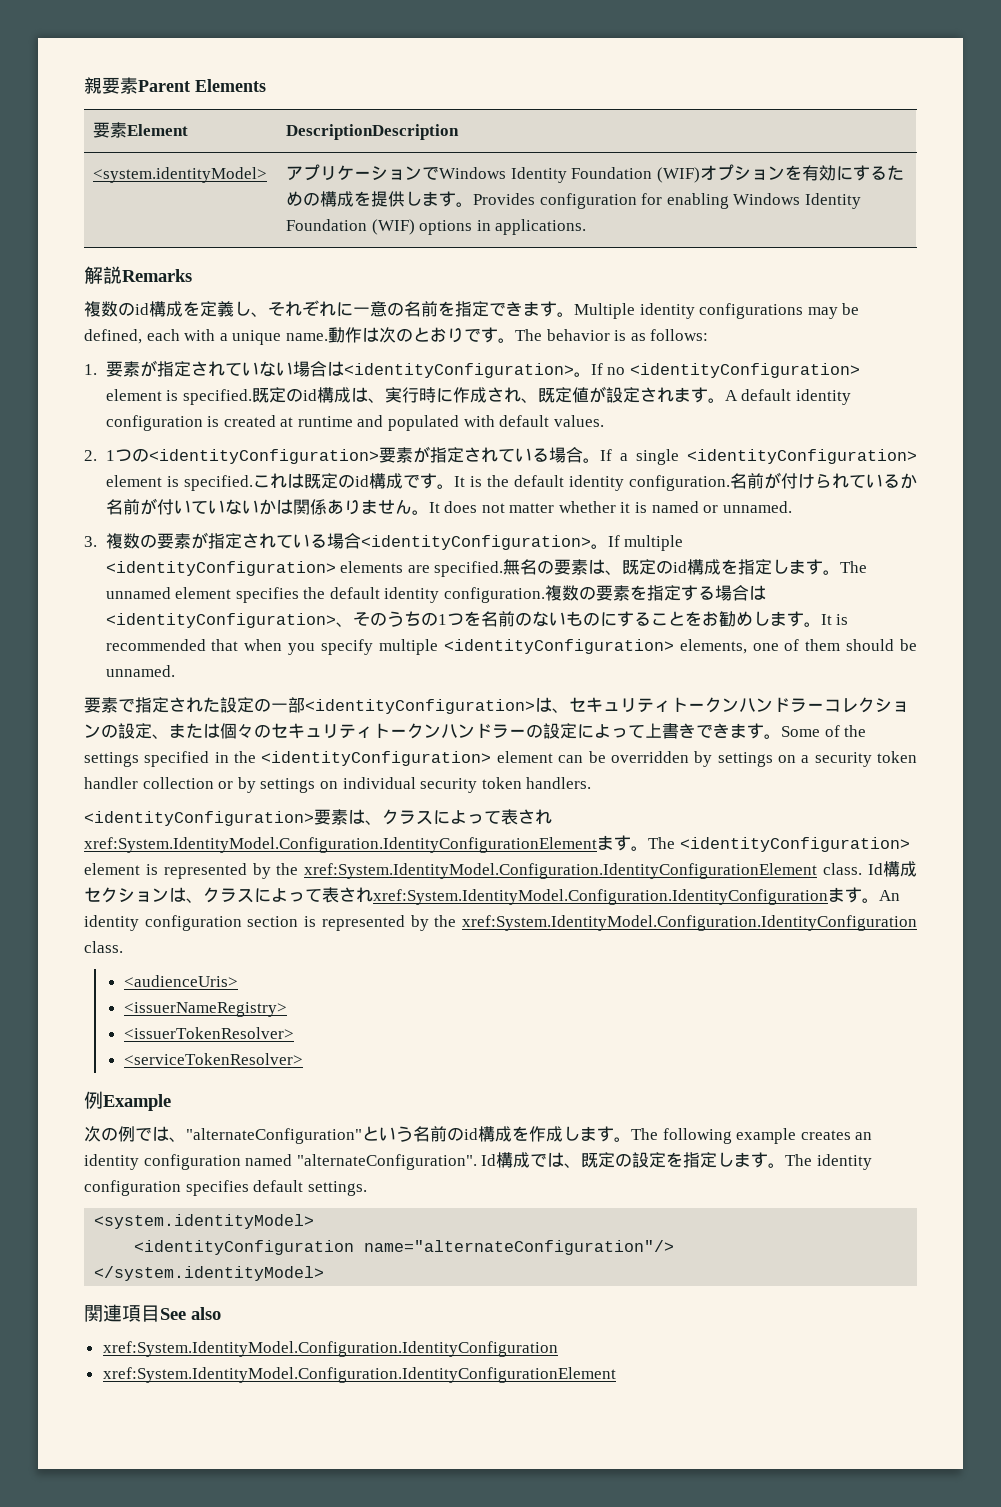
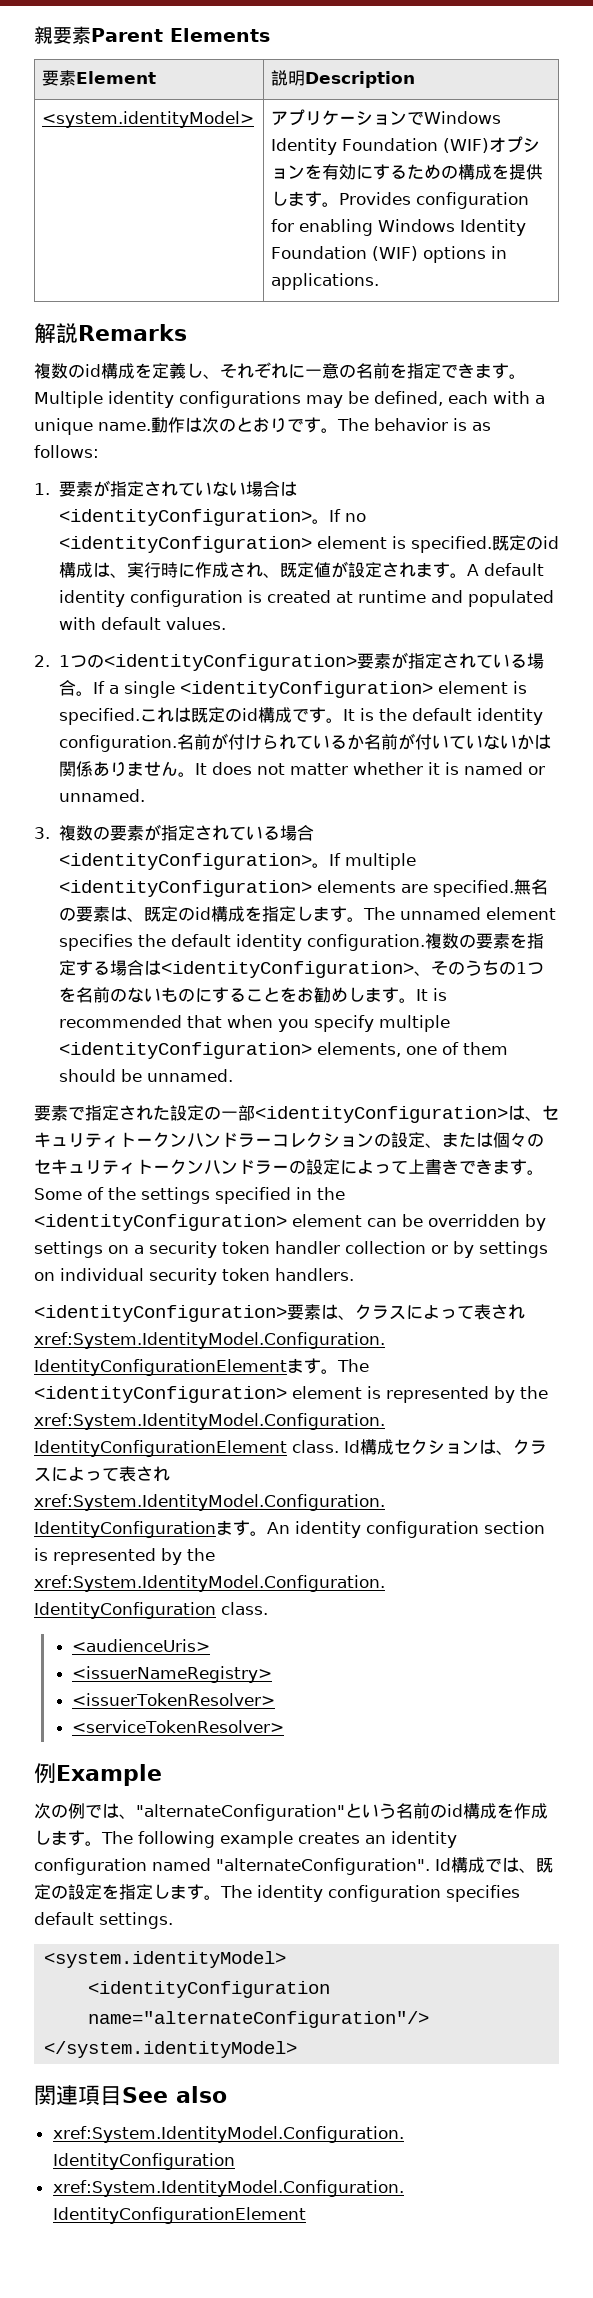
- 要素Element | DescriptionDescription
+ 要素Element | 説明Description

